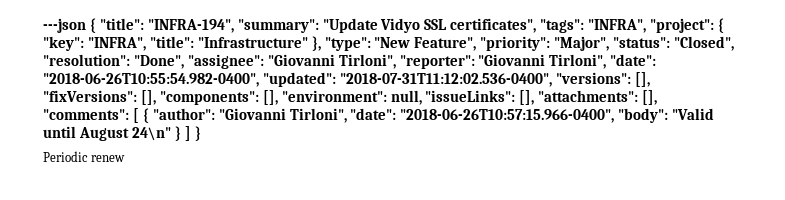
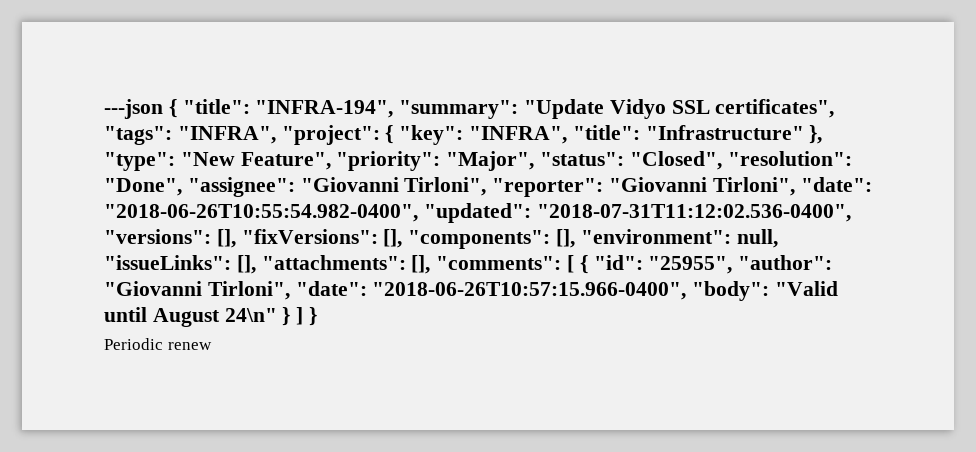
- [ { "author":
+ [ { "id": "25955", "author":

